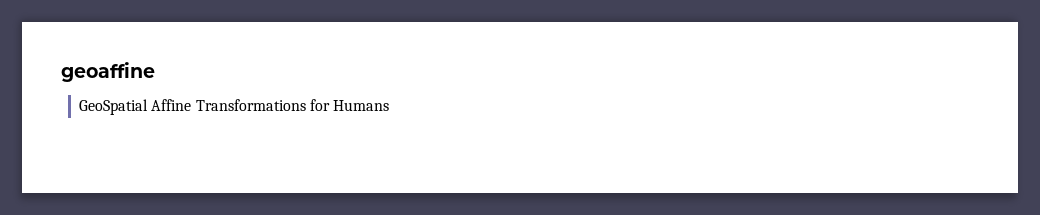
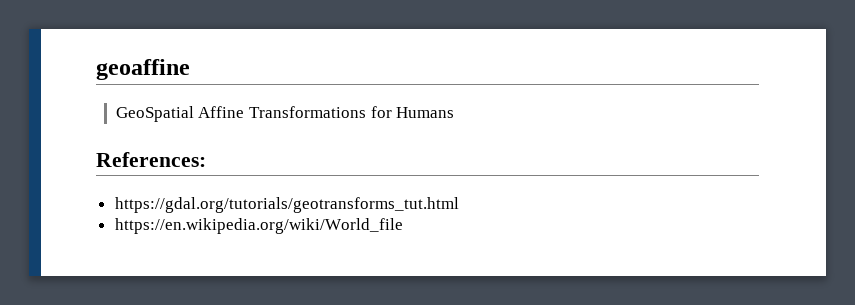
+ References:
+ https://gdal.org/tutorials/geotransforms_tut.html
+ https://en.wikipedia.org/wiki/World_file

